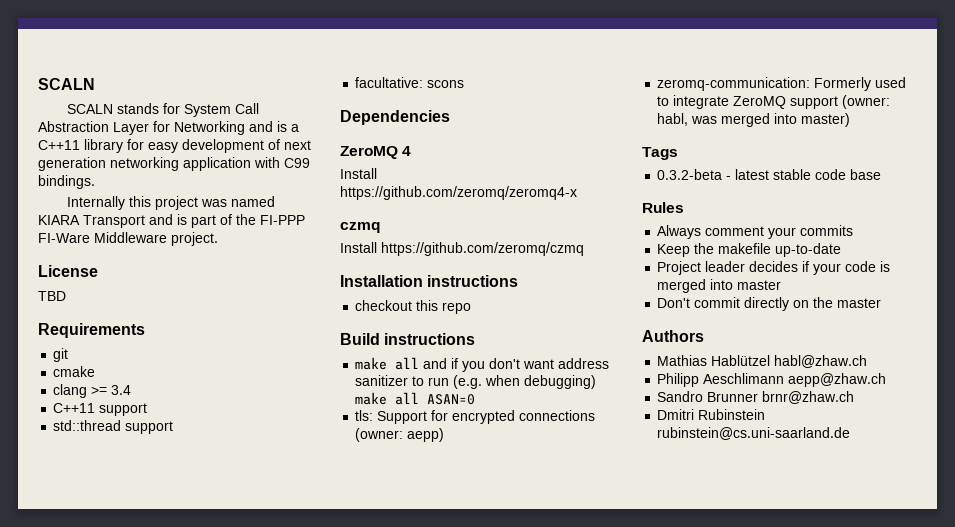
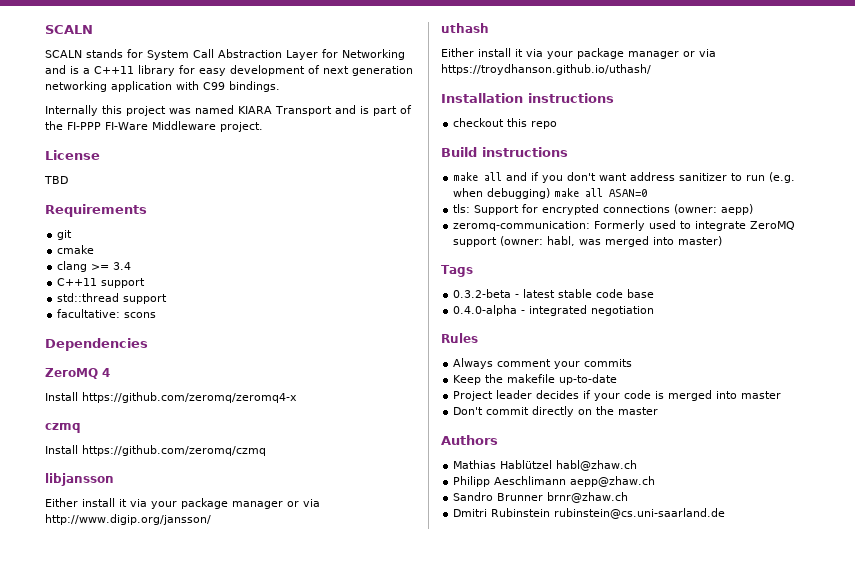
+ libjansson
+ Either install it via your package manager or via http://www.digip.org/jansson/
+ uthash
+ Either install it via your package manager or via https://troydhanson.github.io/uthash/
+ 0.4.0-alpha - integrated negotiation

